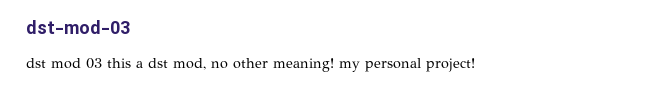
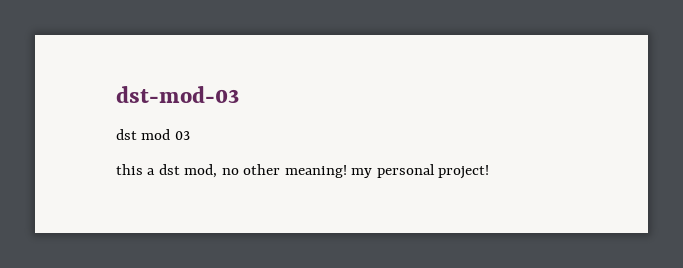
- dst mod 03 this a dst mod, no other meaning! my personal project!
+ dst mod 03
+ this a dst mod, no other meaning! my personal project!

